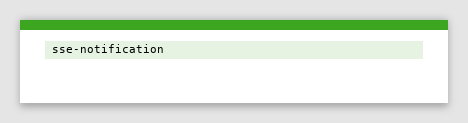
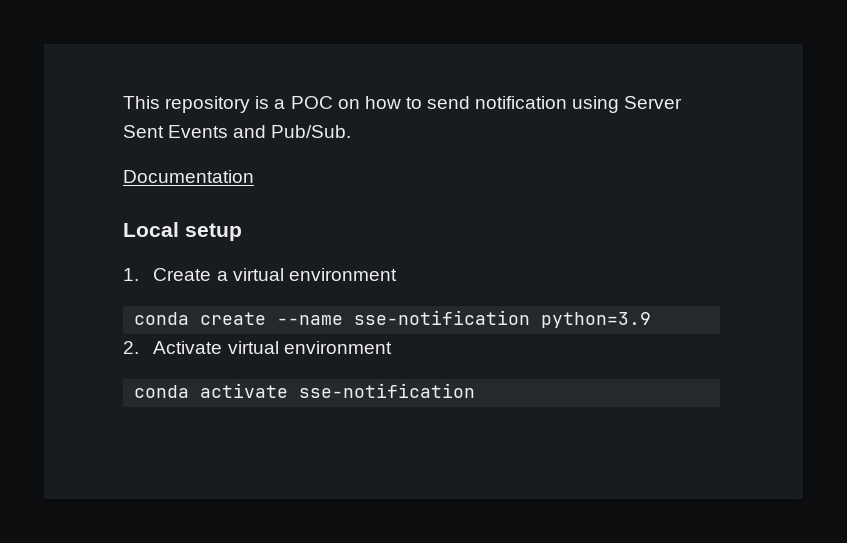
- sse-notification
+ This repository is a POC on how to send notification using Server Sent Events and Pub/Sub.
+ Documentation
+ Local setup
+ 1. Create a virtual environment
+ conda create --name sse-notification python=3.9
+ 2. Activate virtual environment
+ conda activate sse-notification

